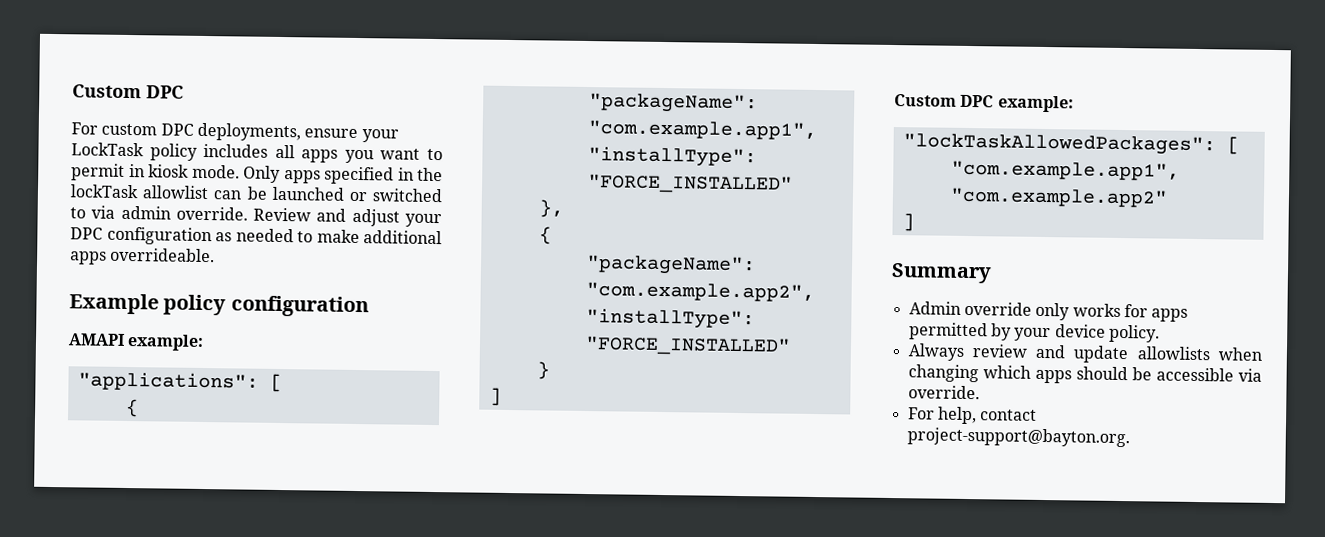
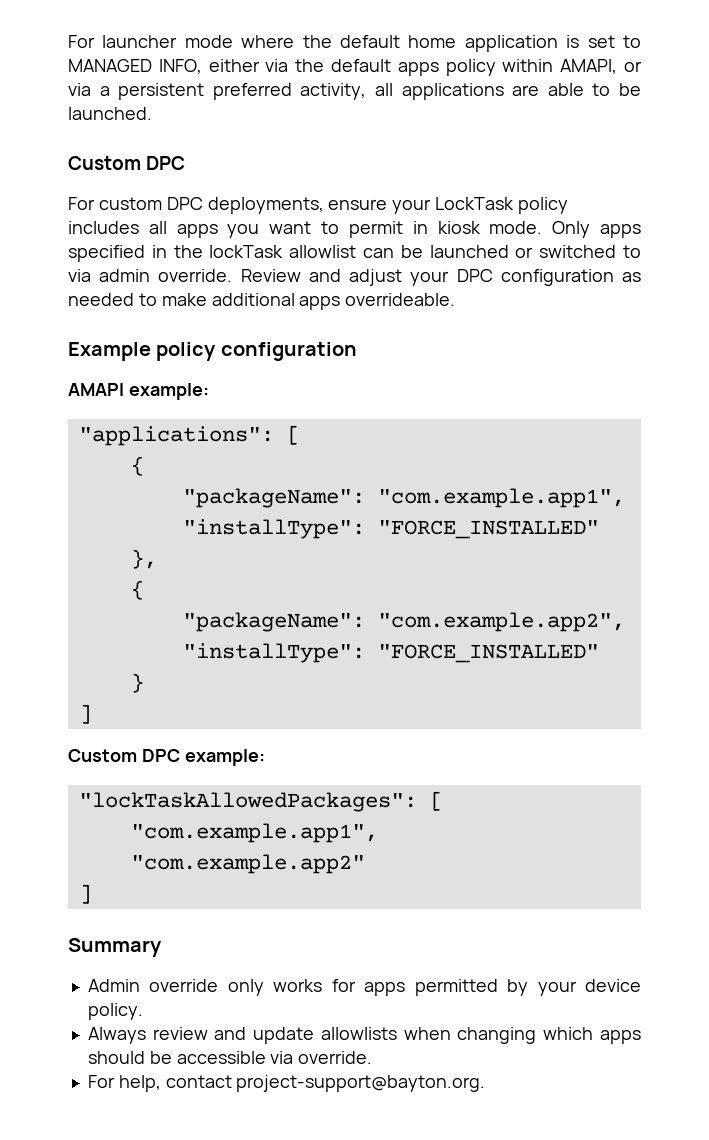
+ For launcher mode where the default home application is set to MANAGED INFO, either via the default apps policy within AMAPI, or via a persistent preferred activity, all applications are able to be launched.

